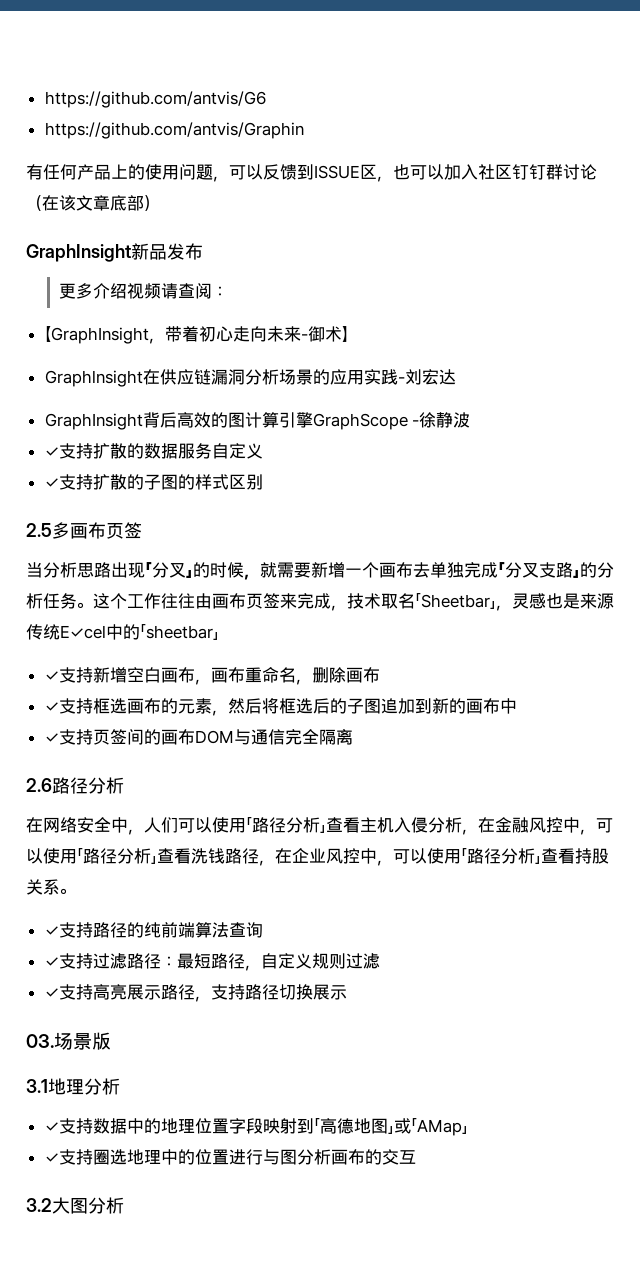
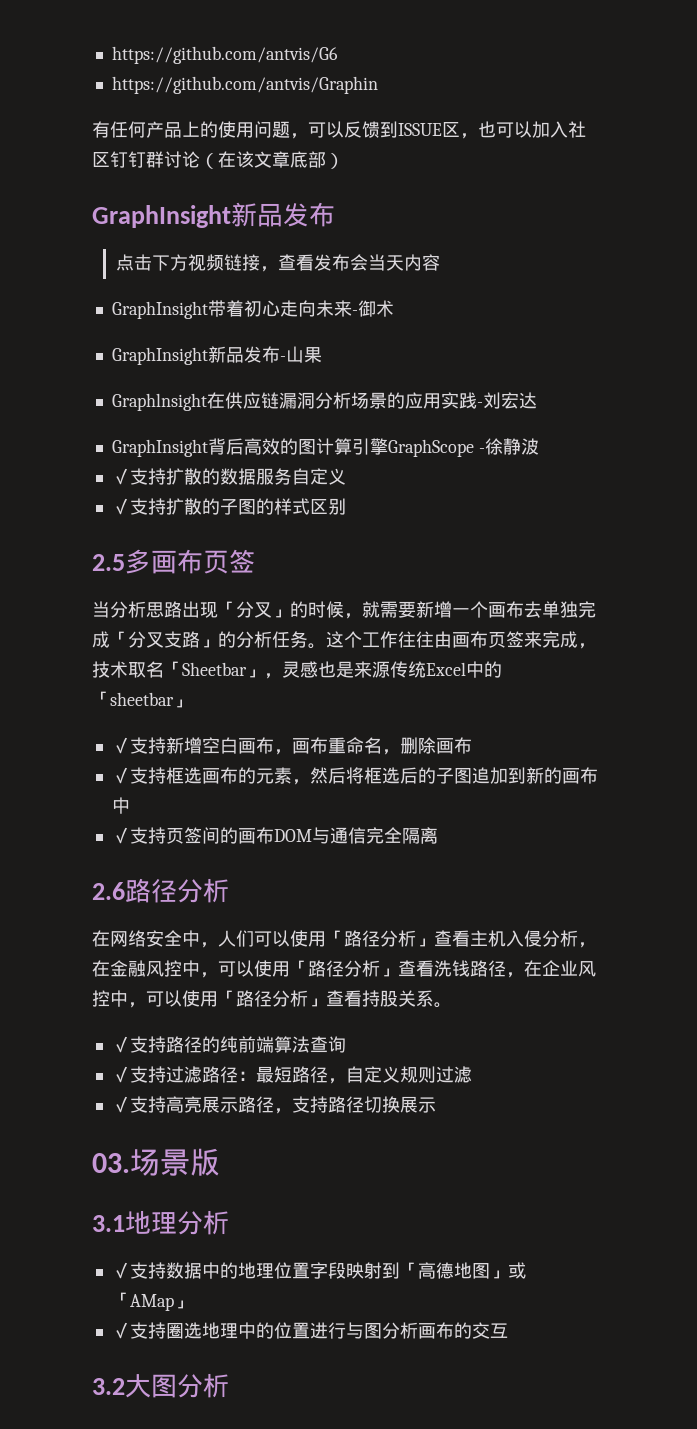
- 更多介绍视频请查阅：
- 【GraphInsight，带着初心走向未来-御术】
+ 点击下方视频链接，查看发布会当天内容
+ GraphInsight带着初心走向未来-御术
+ GraphInsight新品发布-山果
- 这个工作往往由画布页签来完成，技术取名「Sheetbar」，灵感也是来源传统E✓cel中的「sheetbar」
+ 这个工作往往由画布页签来完成，技术取名「Sheetbar」，灵感也是来源传统Excel中的「sheetbar」

